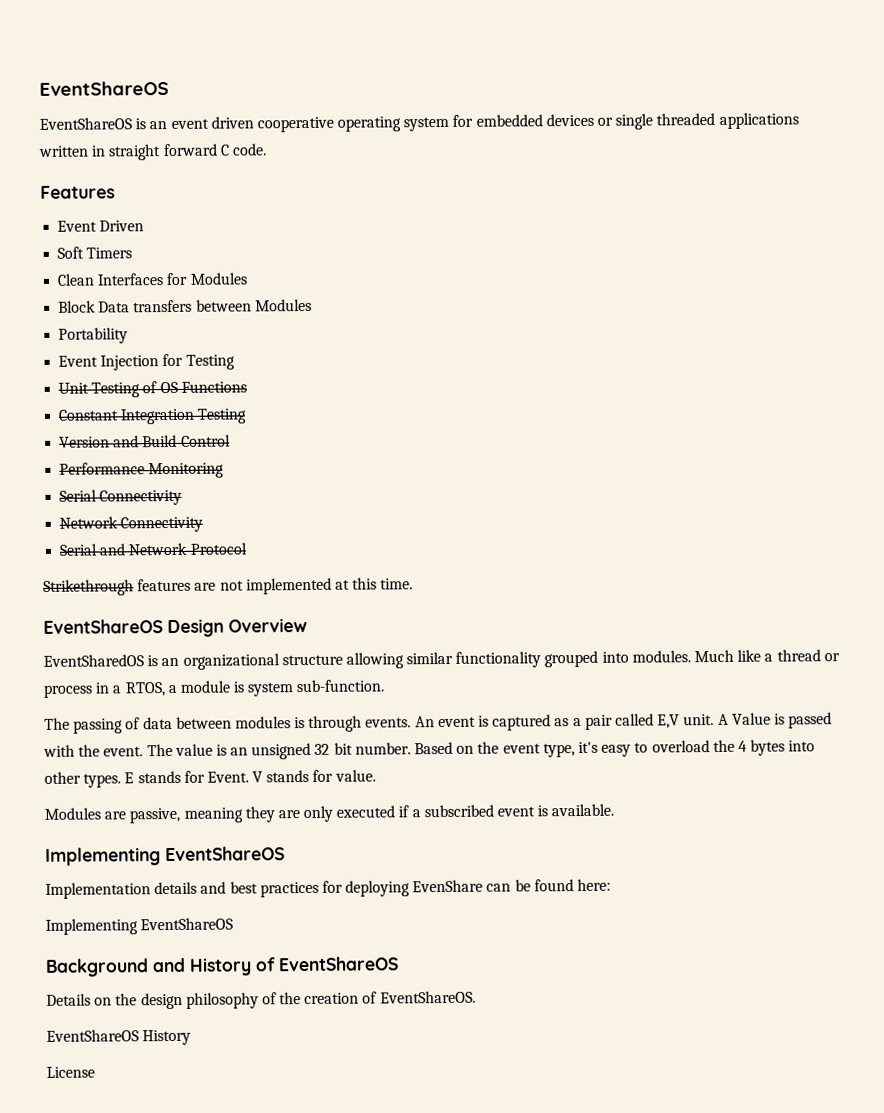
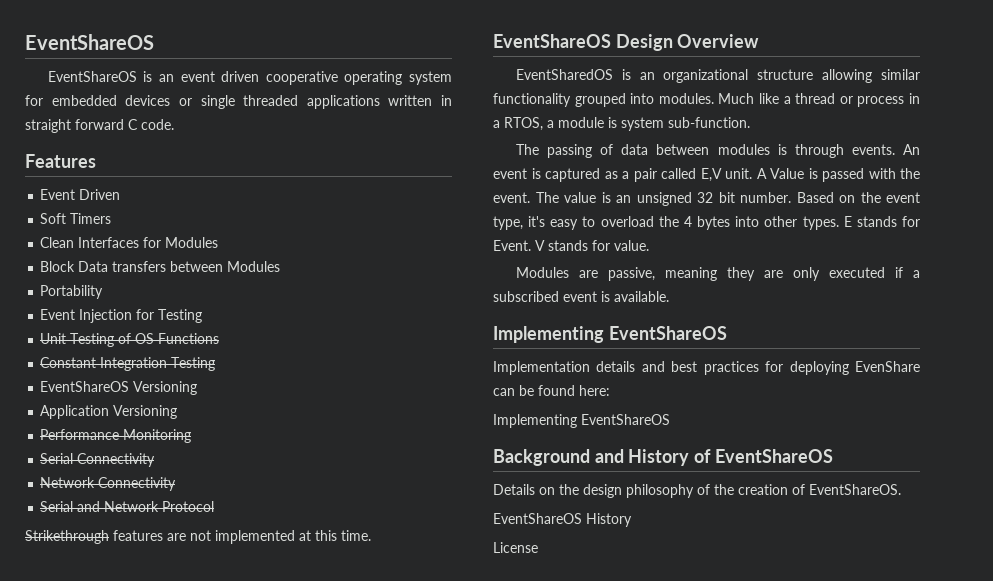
- Version and Build Control
+ EventShareOS Versioning
+ Application Versioning

